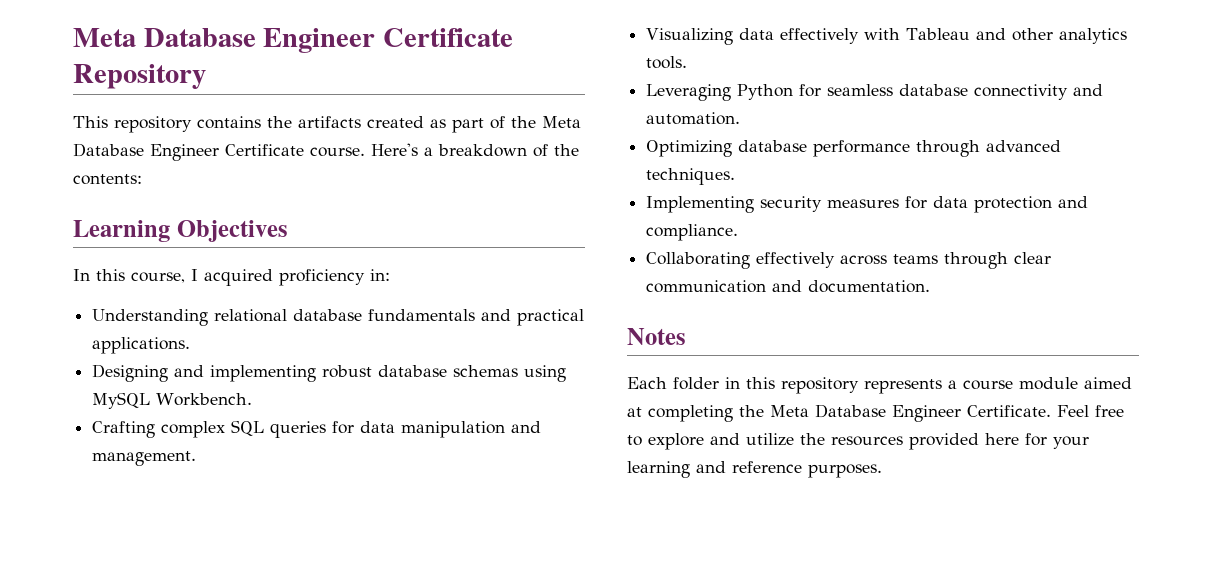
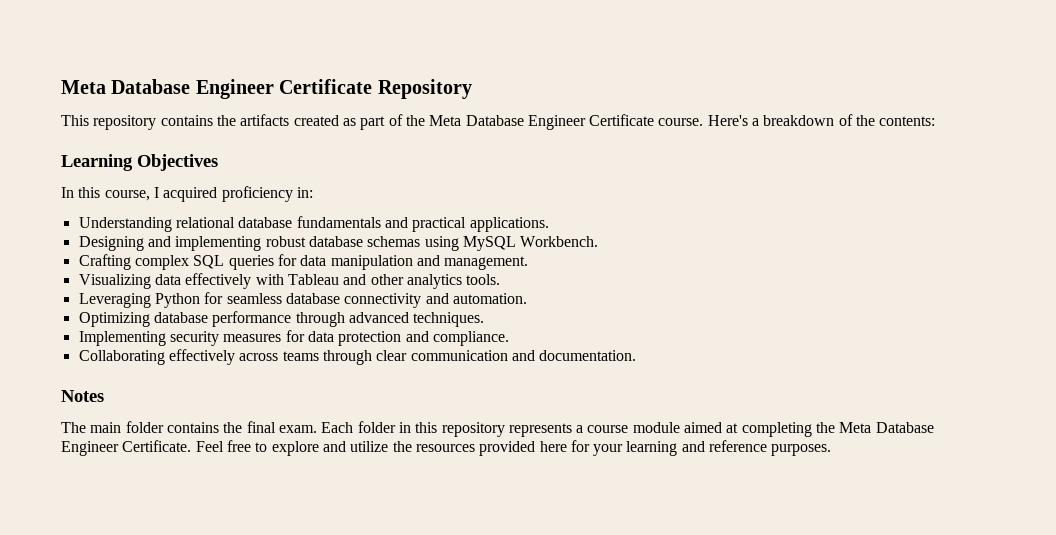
+ The main folder contains the final exam.

